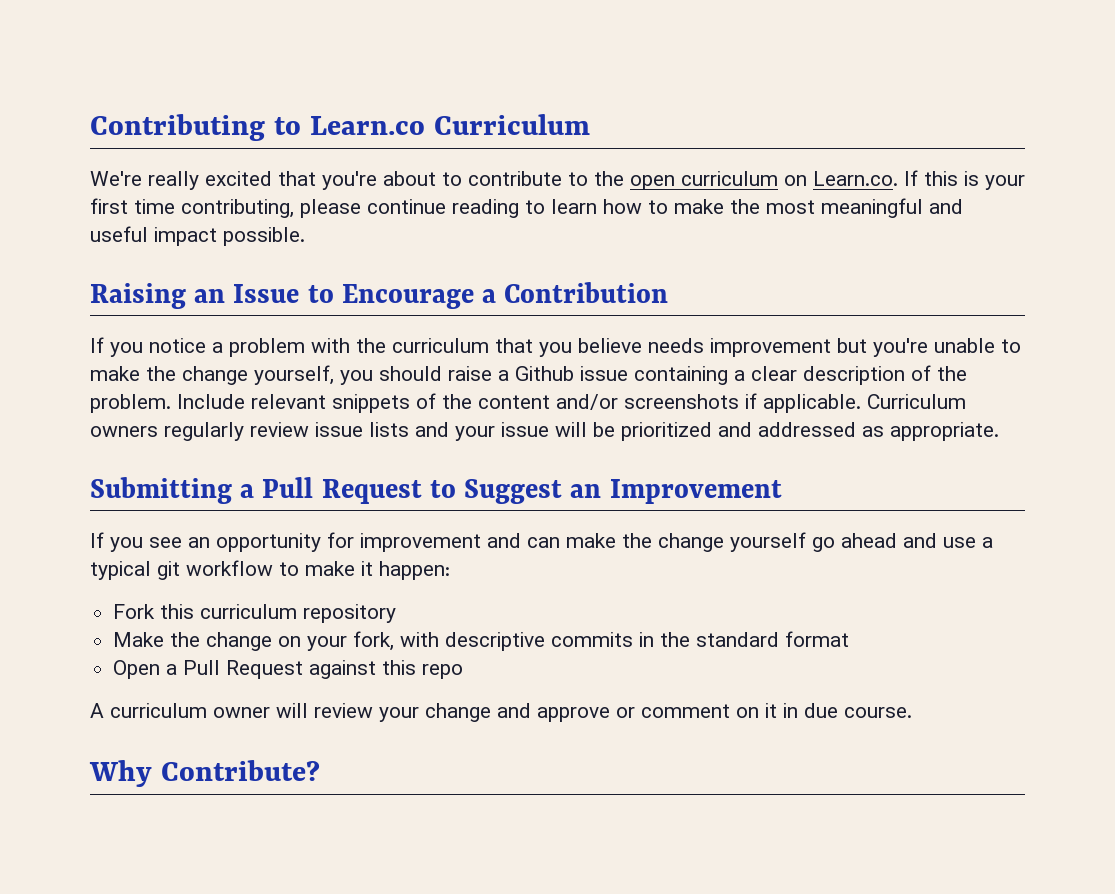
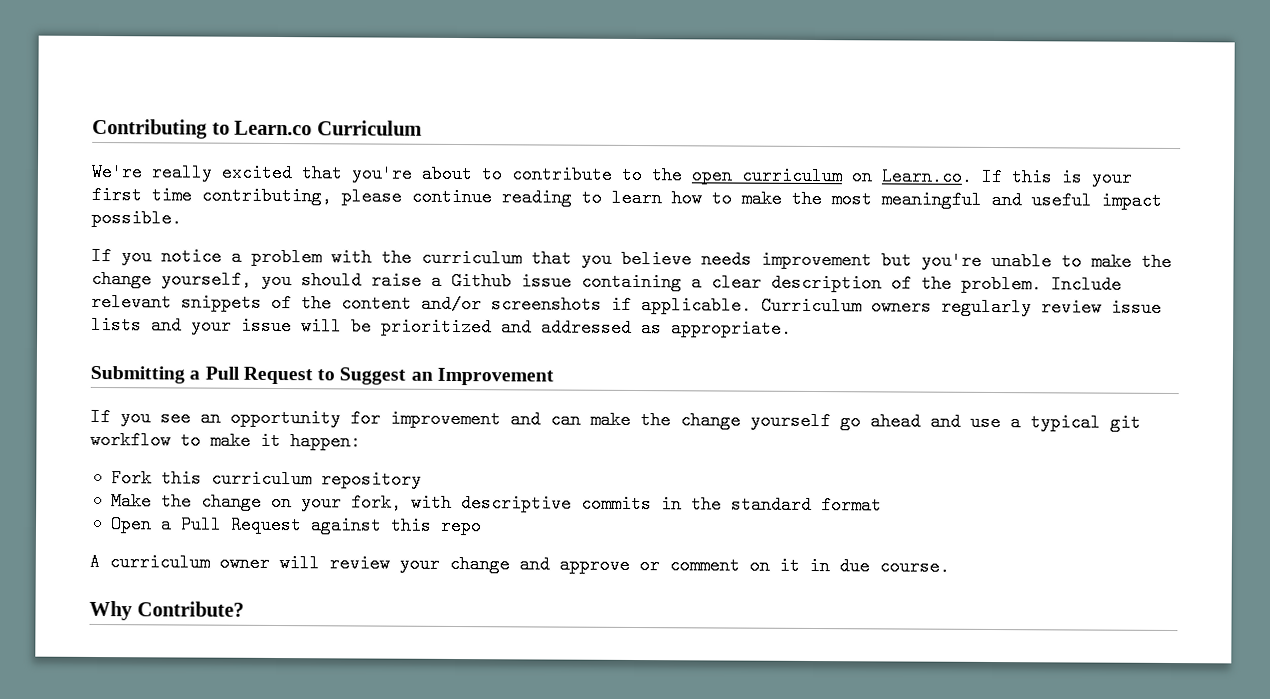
- Raising an Issue to Encourage a Contribution

